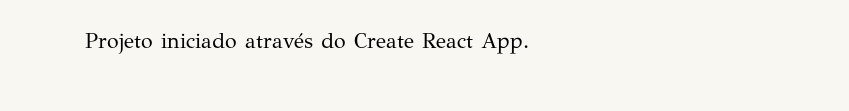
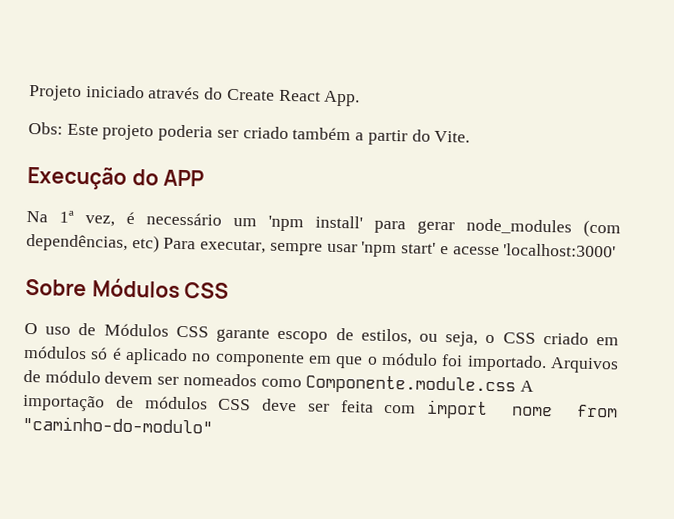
+ Obs: Este projeto poderia ser criado também a partir do Vite.
+ Execução do APP
+ Na 1ª vez, é necessário um 'npm install' para gerar node_modules (com dependências, etc) Para executar, sempre usar 'npm start' e acesse 'localhost:3000'
+ Sobre Módulos CSS
+ O uso de Módulos CSS garante escopo de estilos, ou seja, o CSS criado em módulos só é aplicado no componente em que o módulo foi importado. Arquivos de módulo devem ser nomeados como Componente.module.css A importação de módulos CSS deve ser feita com import nome from "caminho-do-modulo"

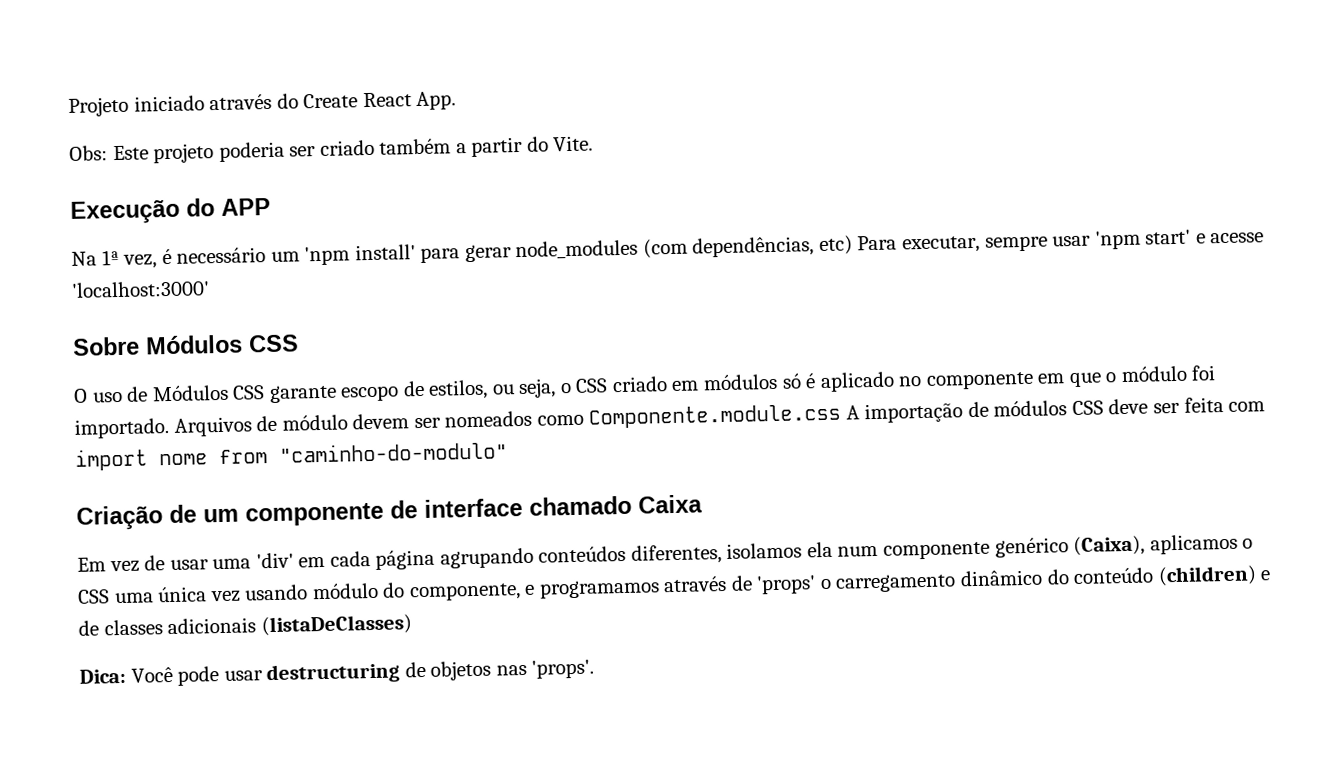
+ Criação de um componente de interface chamado Caixa
+ Em vez de usar uma 'div' em cada página agrupando conteúdos diferentes, isolamos ela num componente genérico (Caixa), aplicamos o CSS uma única vez usando módulo do componente, e programamos através de 'props' o carregamento dinâmico do conteúdo (children) e de classes adicionais (listaDeClasses)
+ Dica: Você pode usar destructuring de objetos nas 'props'.

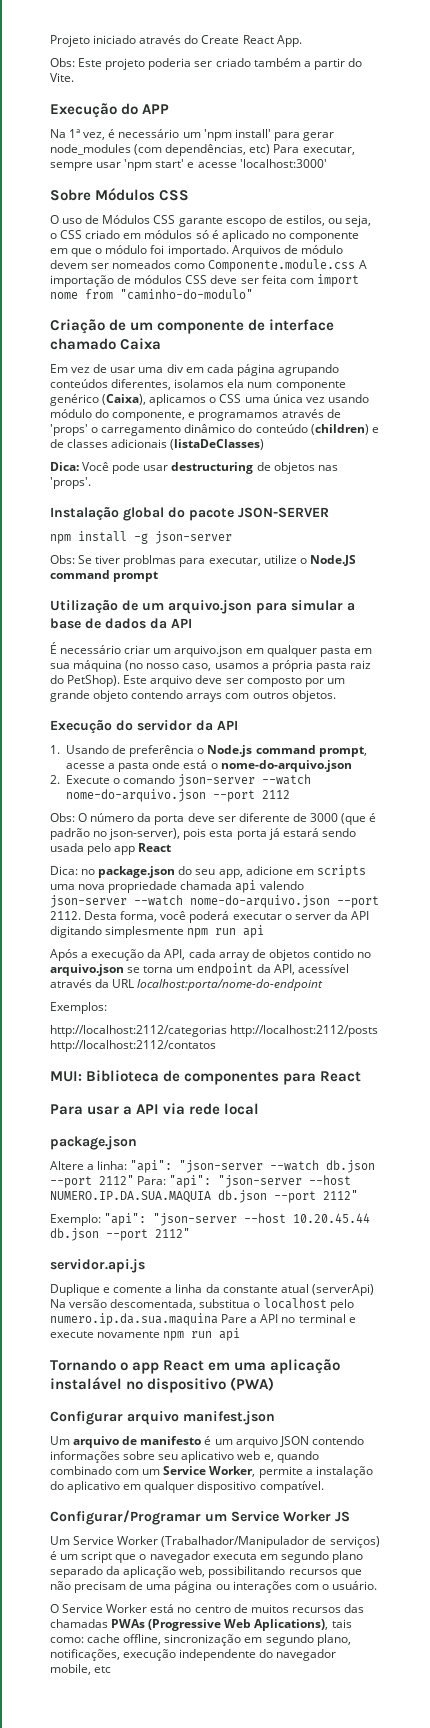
- Em vez de usar uma 'div' em cada página agrupando conteúdos diferentes, isolamos ela num componente genérico (Caixa), aplicamos o CSS uma única vez usando módulo do componente, e programamos através de 'props' o carregamento dinâmico do conteúdo (children) e de classes adicionais (listaDeClasses)
+ Em vez de usar uma div em cada página agrupando conteúdos diferentes, isolamos ela num componente genérico (Caixa), aplicamos o CSS uma única vez usando módulo do componente, e programamos através de 'props' o carregamento dinâmico do conteúdo (children) e de classes adicionais (listaDeClasses)
+ Instalação global do pacote JSON-SERVER
+ npm install -g json-server
+ Obs: Se tiver problmas para executar, utilize o Node.JS command prompt
+ Utilização de um arquivo.json para simular a base de dados da API
+ É necessário criar um arquivo.json em qualquer pasta em sua máquina (no nosso caso, usamos a própria pasta raiz do PetShop). Este arquivo deve ser composto por um grande objeto contendo arrays com outros objetos.
+ Execução do servidor da API
+ 1. Usando de preferência o Node.js command prompt, acesse a pasta onde está o nome-do-arquivo.json
+ 2. Execute o comando json-server --watch nome-do-arquivo.json --port 2112
+ Obs: O número da porta deve ser diferente de 3000 (que é padrão no json-server), pois esta porta já estará sendo usada pelo app React
+ Dica: no package.json do seu app, adicione em scripts uma nova propriedade chamada api valendo json-server --watch nome-do-arquivo.json --port 2112. Desta forma, você poderá executar o server da API digitando simplesmente npm run api
+ Após a execução da API, cada array de objetos contido no arquivo.json se torna um endpoint da API, acessível através da URL localhost:porta/nome-do-endpoint
+ Exemplos:
+ http://localhost:2112/categorias http://localhost:2112/posts http://localhost:2112/contatos
+ MUI: Biblioteca de componentes para React
+ Para usar a API via rede local
+ package.json
+ Altere a linha: "api": "json-server --watch db.json --port 2112" Para: "api": "json-server --host NUMERO.IP.DA.SUA.MAQUIA db.json --port 2112"
+ Exemplo: "api": "json-server --host 10.20.45.44 db.json --port 2112"
+ servidor.api.js
+ Duplique e comente a linha da constante atual (serverApi) Na versão descomentada, substitua o localhost pelo numero.ip.da.sua.maquina Pare a API no terminal e execute novamente npm run api
+ Tornando o app React em uma aplicação instalável no dispositivo (PWA)
+ Configurar arquivo manifest.json
+ Um arquivo de manifesto é um arquivo JSON contendo informações sobre seu aplicativo web e, quando combinado com um Service Worker, permite a instalação do aplicativo em qualquer dispositivo compatível.
+ Configurar/Programar um Service Worker JS
+ Um Service Worker (Trabalhador/Manipulador de serviços) é um script que o navegador executa em segundo plano separado da aplicação web, possibilitando recursos que não precisam de uma página ou interações com o usuário.
+ O Service Worker está no centro de muitos recursos das chamadas PWAs (Progressive Web Aplications), tais como: cache offline, sincronização em segundo plano, notificações, execução independente do navegador mobile, etc

